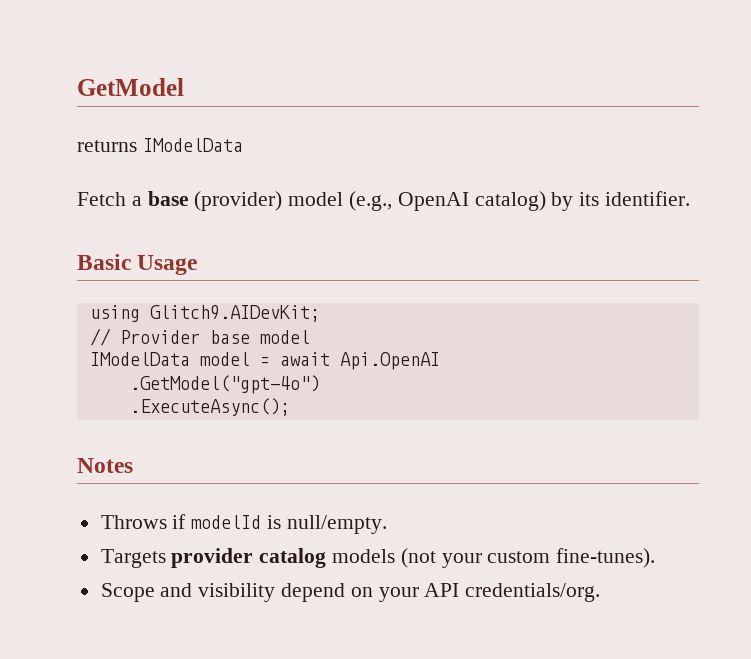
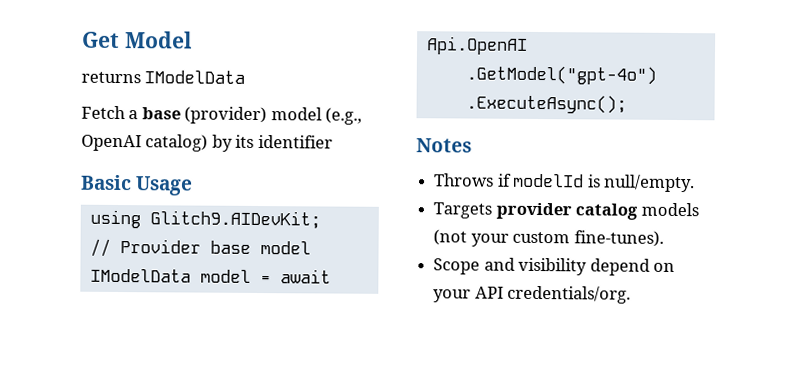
- GetModel
+ Get Model
- Fetch a base (provider) model (e.g., OpenAI catalog) by its identifier.
+ Fetch a base (provider) model (e.g., OpenAI catalog) by its identifier

